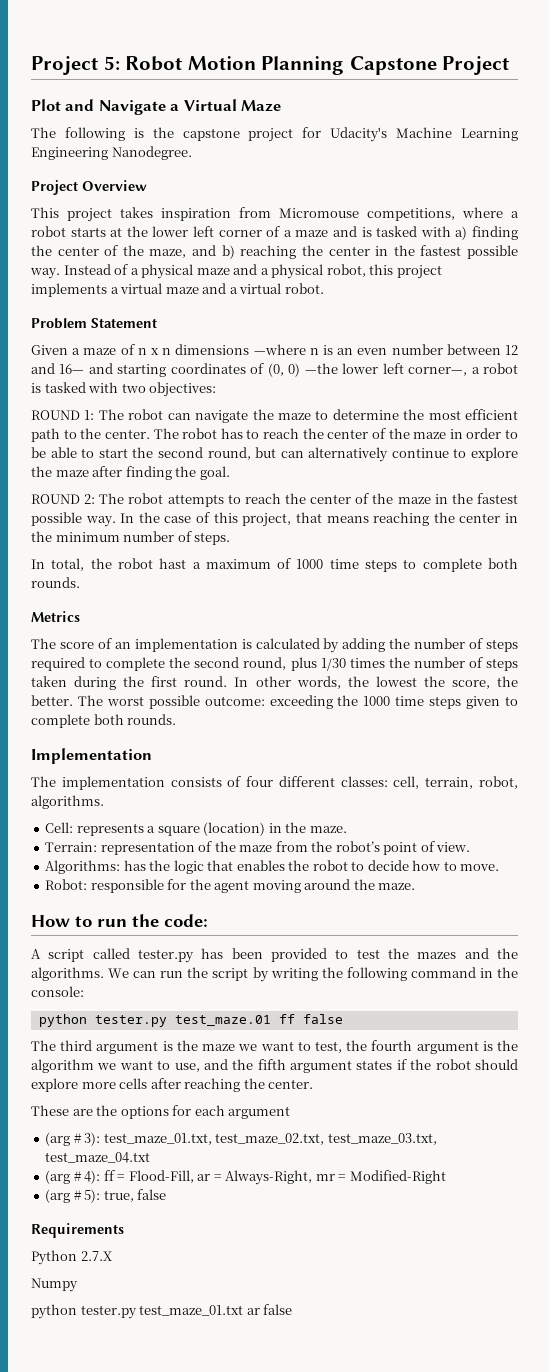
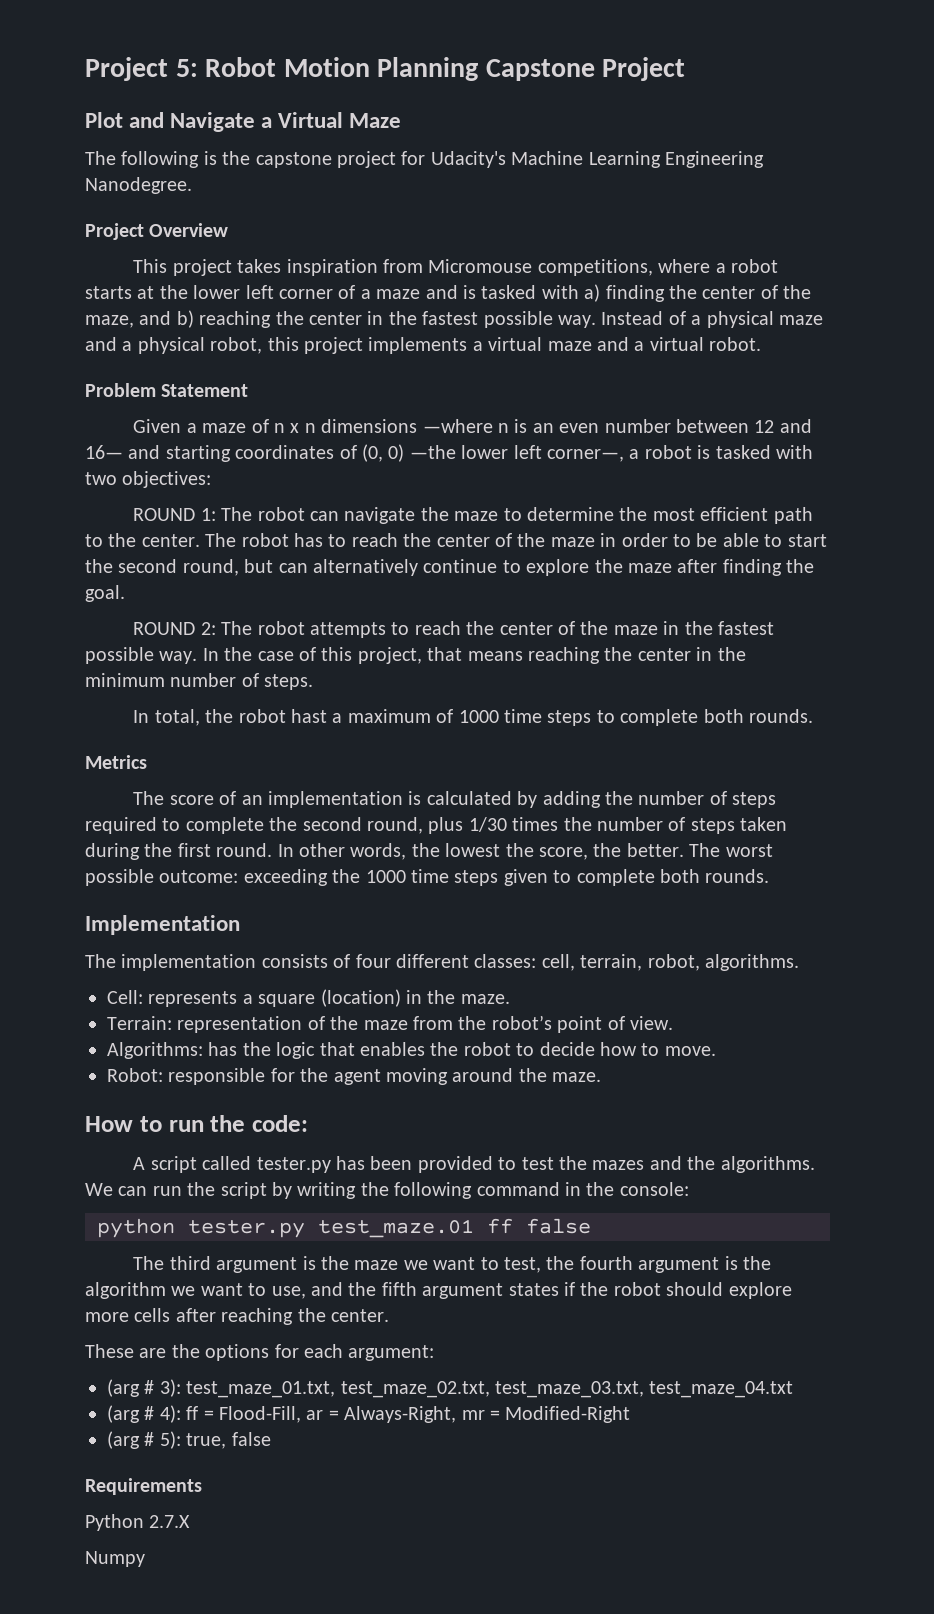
- These are the options for each argument
+ These are the options for each argument:
- python tester.py test_maze_01.txt ar false

